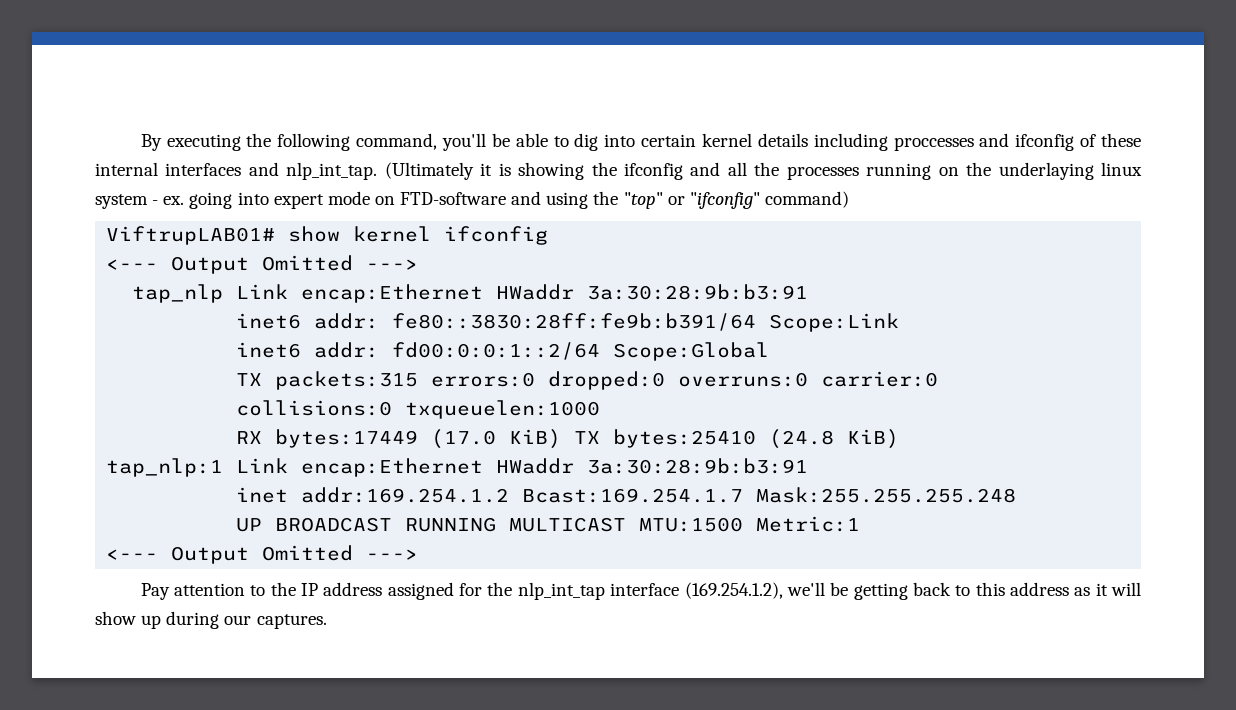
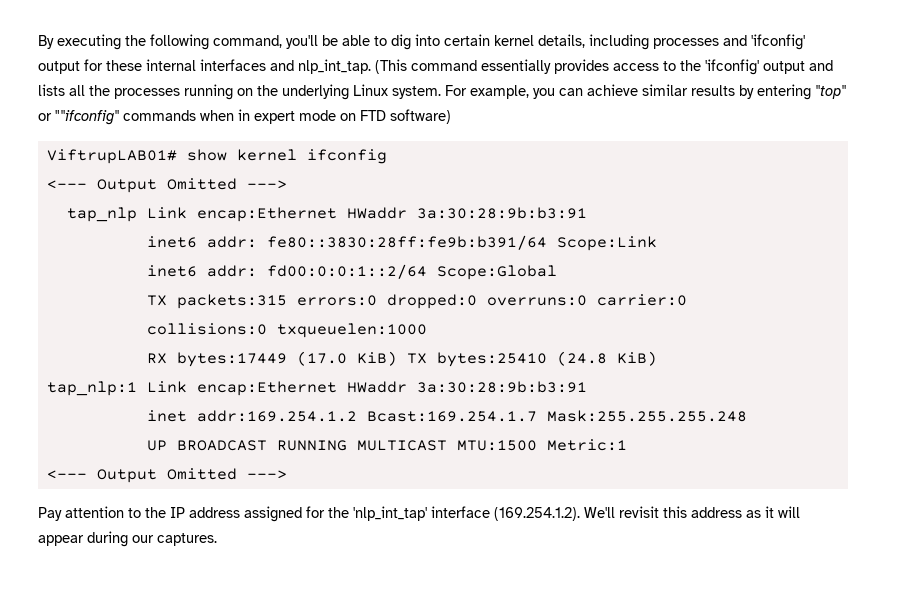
- By executing the following command, you'll be able to dig into certain kernel details including proccesses and ifconfig of these internal interfaces and nlp_int_tap.
+ By executing the following command, you'll be able to dig into certain kernel details, including processes and 'ifconfig' output for these internal interfaces and nlp_int_tap.
- (Ultimately it is showing the ifconfig and all the processes running on the underlaying linux system - ex. going into expert mode on FTD-software and using the "top" or "ifconfig" command)
+ (This command essentially provides access to the 'ifconfig' output and lists all the processes running on the underlying Linux system. For example, you can achieve similar results by entering "top" or ""ifconfig" commands when in expert mode on FTD software)
- Pay attention to the IP address assigned for the nlp_int_tap interface (169.254.1.2), we'll be getting back to this address as it will show up during our captures.
+ Pay attention to the IP address assigned for the 'nlp_int_tap' interface (169.254.1.2). We'll revisit this address as it will appear during our captures.

